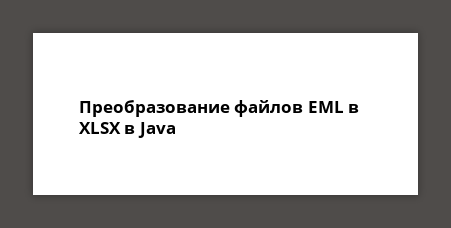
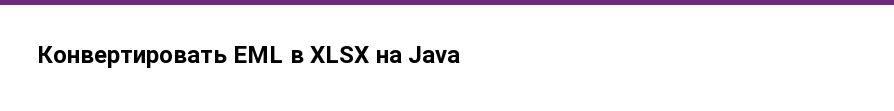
- Преобразование файлов EML в XLSX в Java
+ Конвертировать EML в XLSX на Java

